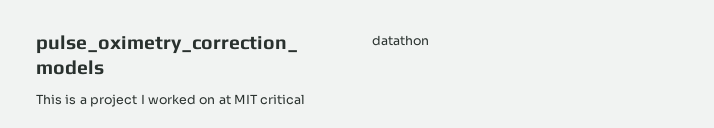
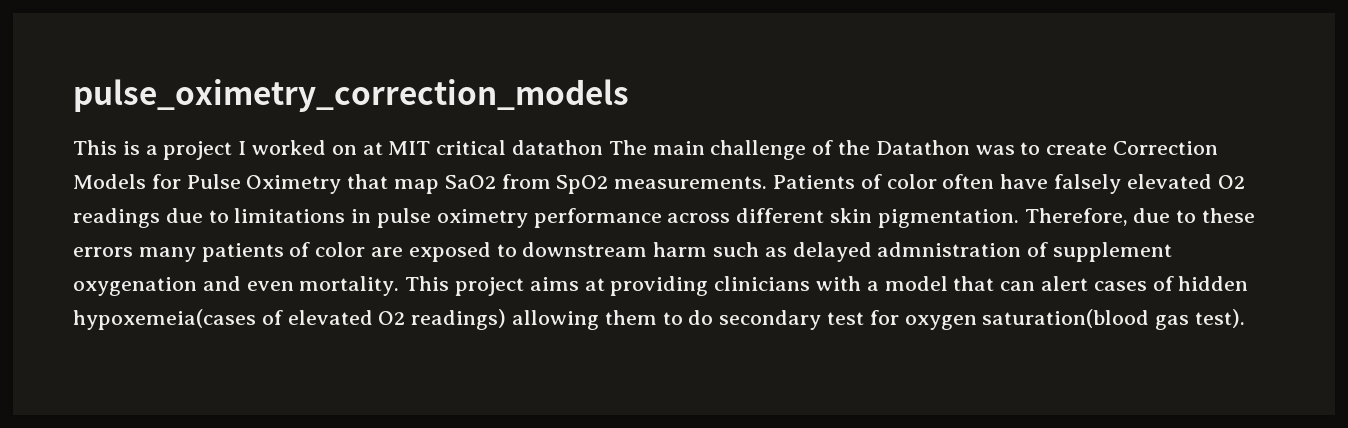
- This is a project I worked on at MIT critical datathon
+ This is a project I worked on at MIT critical datathon The main challenge of the Datathon was to create Correction Models for Pulse Oximetry that map SaO2 from SpO2 measurements. Patients of color often have falsely elevated O2 readings due to limitations in pulse oximetry performance across different skin pigmentation. Therefore, due to these errors many patients of color are exposed to downstream harm such as delayed admnistration of supplement oxygenation and even mortality. This project aims at providing clinicians with a model that can alert cases of hidden hypoxemeia(cases of elevated O2 readings) allowing them to do secondary test for oxygen saturation(blood gas test).

